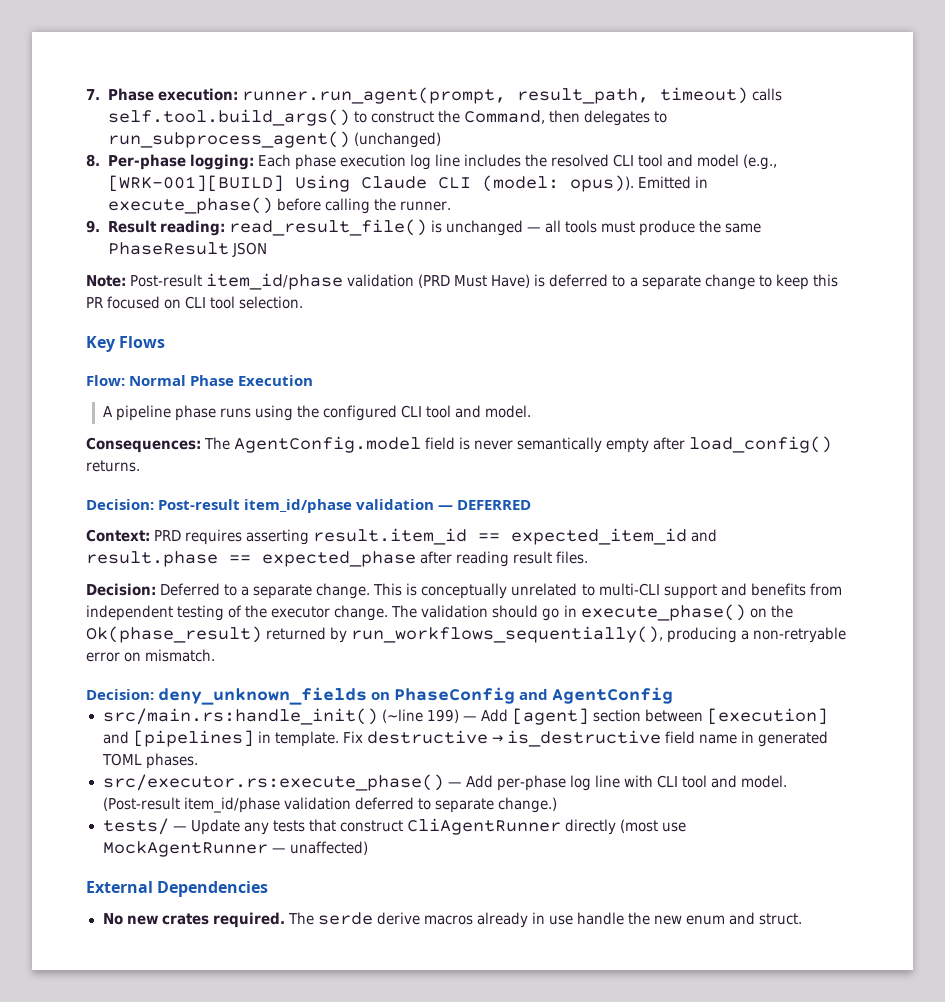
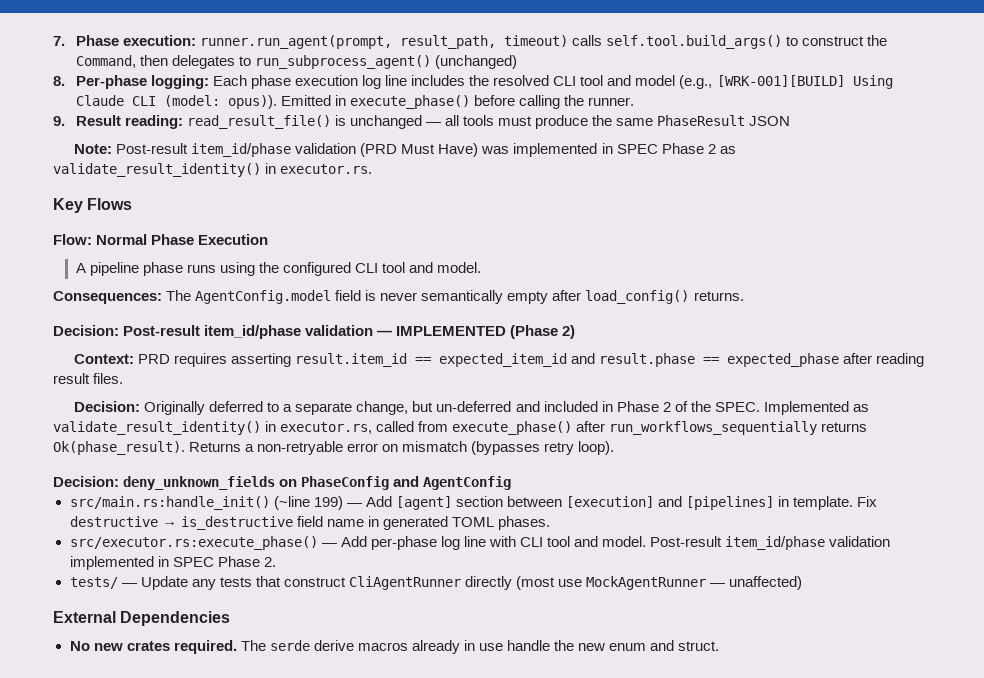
- Note: Post-result item_id/phase validation (PRD Must Have) is deferred to a separate change to keep this PR focused on CLI tool selection.
+ Note: Post-result item_id/phase validation (PRD Must Have) was implemented in SPEC Phase 2 as validate_result_identity() in executor.rs.
- Decision: Post-result item_id/phase validation — DEFERRED
+ Decision: Post-result item_id/phase validation — IMPLEMENTED (Phase 2)
- Decision: Deferred to a separate change. This is conceptually unrelated to multi-CLI support and benefits from independent testing of the executor change. The validation should go in execute_phase() on the Ok(phase_result) returned by run_workflows_sequentially(), producing a non-retryable error on mismatch.
+ Decision: Originally deferred to a separate change, but un-deferred and included in Phase 2 of the SPEC. Implemented as validate_result_identity() in executor.rs, called from execute_phase() after run_workflows_sequentially returns Ok(phase_result). Returns a non-retryable error on mismatch (bypasses retry loop).
- (Post-result item_id/phase validation deferred to separate change.)
+ Post-result item_id/phase validation implemented in SPEC Phase 2.

